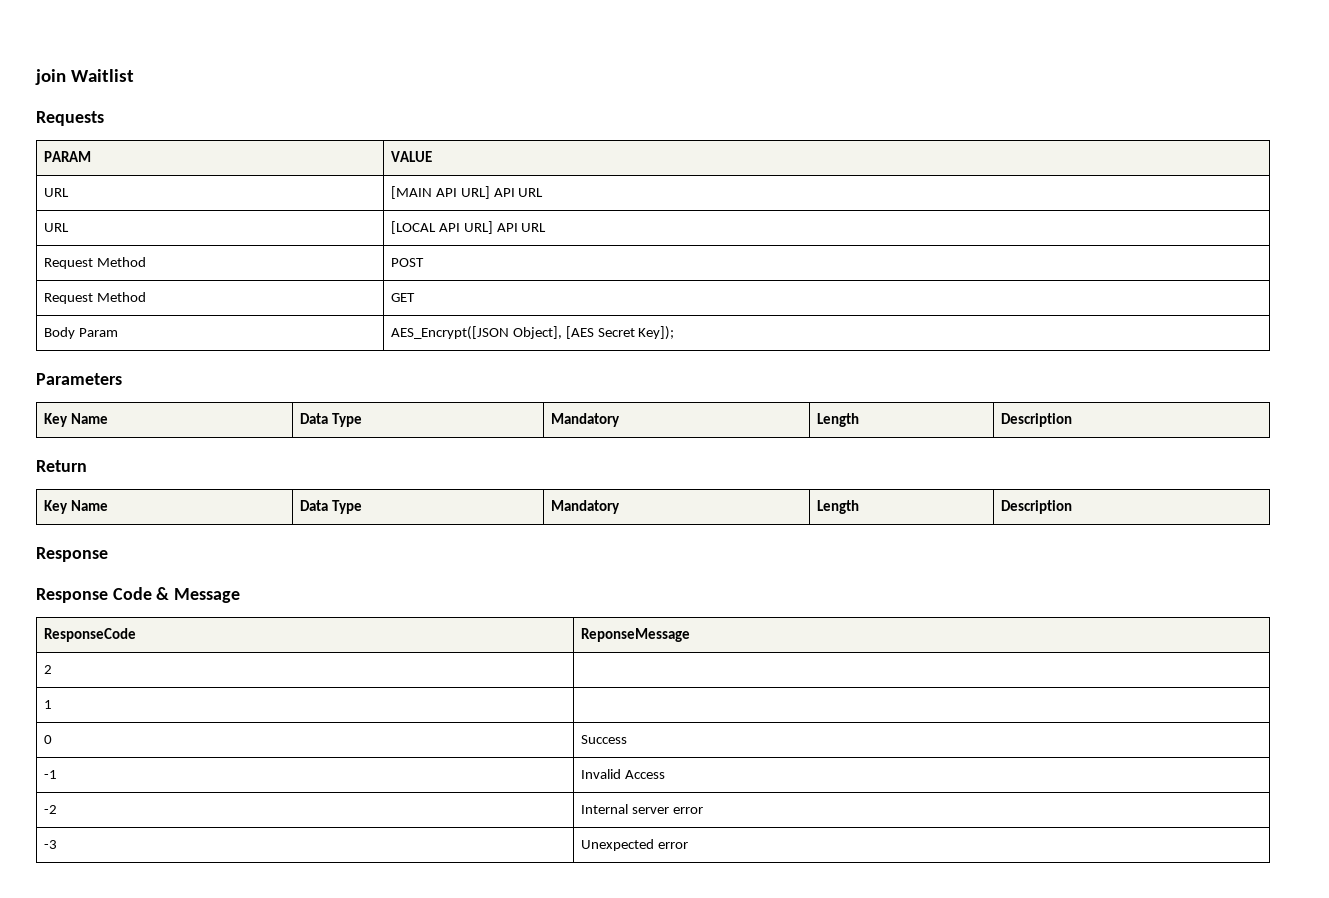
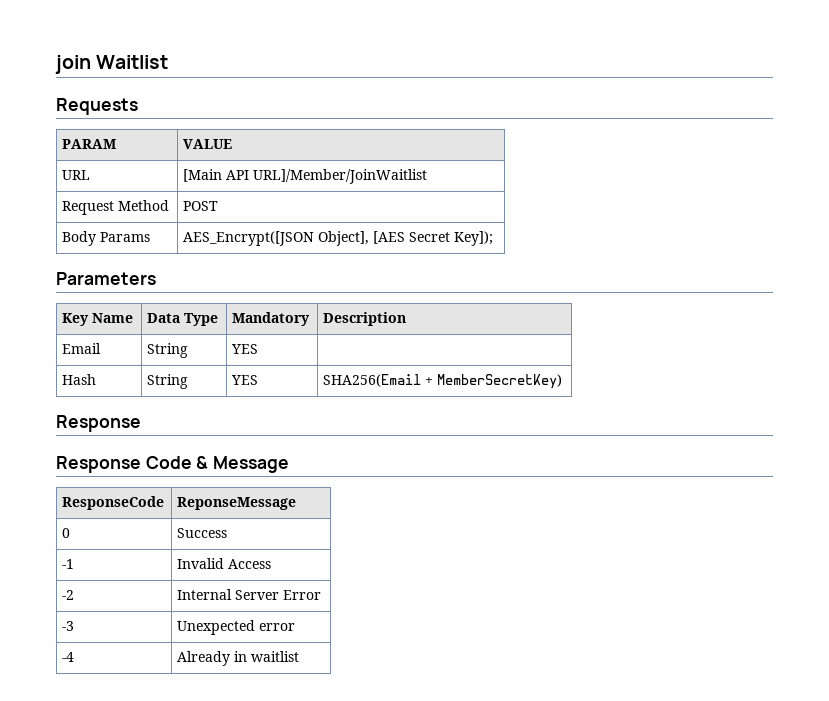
- URL | [MAIN API URL] API URL
- URL | [LOCAL API URL] API URL
+ URL | [Main API URL]/Member/JoinWaitlist
- Request Method | GET
- Body Param | AES_Encrypt([JSON Object], [AES Secret Key]);
+ Body Params | AES_Encrypt([JSON Object], [AES Secret Key]);
  Parameters
- Key Name | Data Type | Mandatory | Length | Description
- Return
- Key Name | Data Type | Mandatory | Length | Description
+ Key Name | Data Type | Mandatory | Description
+ Email | String | YES |
+ Hash | String | YES | SHA256(Email + MemberSecretKey)
- 2 |
- 1 |
- -2 | Internal server error
+ -2 | Internal Server Error
+ -4 | Already in waitlist

